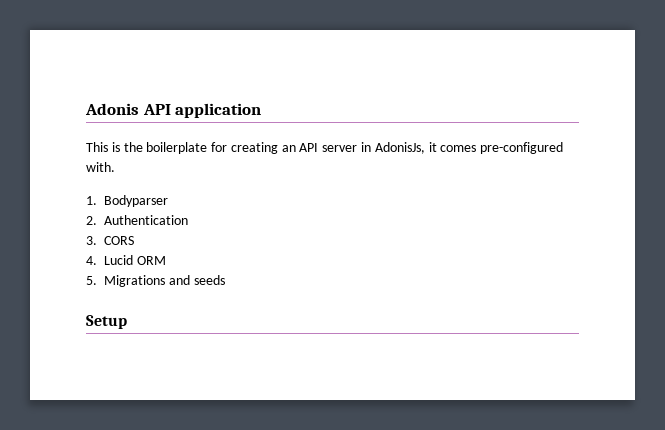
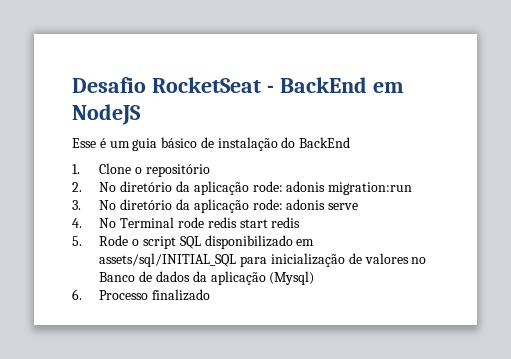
- Adonis API application
- This is the boilerplate for creating an API server in AdonisJs, it comes pre-configured with.
- 1. Bodyparser
- 2. Authentication
- 3. CORS
- 4. Lucid ORM
- 5. Migrations and seeds
- Setup
+ Desafio RocketSeat - BackEnd em NodeJS
+ Esse é um guia básico de instalação do BackEnd
+ 1. Clone o repositório
+ 2. No diretório da aplicação rode: adonis migration:run
+ 3. No diretório da aplicação rode: adonis serve
+ 4. No Terminal rode redis start redis
+ 5. Rode o script SQL disponibilizado em assets/sql/INITIAL_SQL para inicialização de valores no Banco de dados da aplicação (Mysql)
+ 6. Processo finalizado

